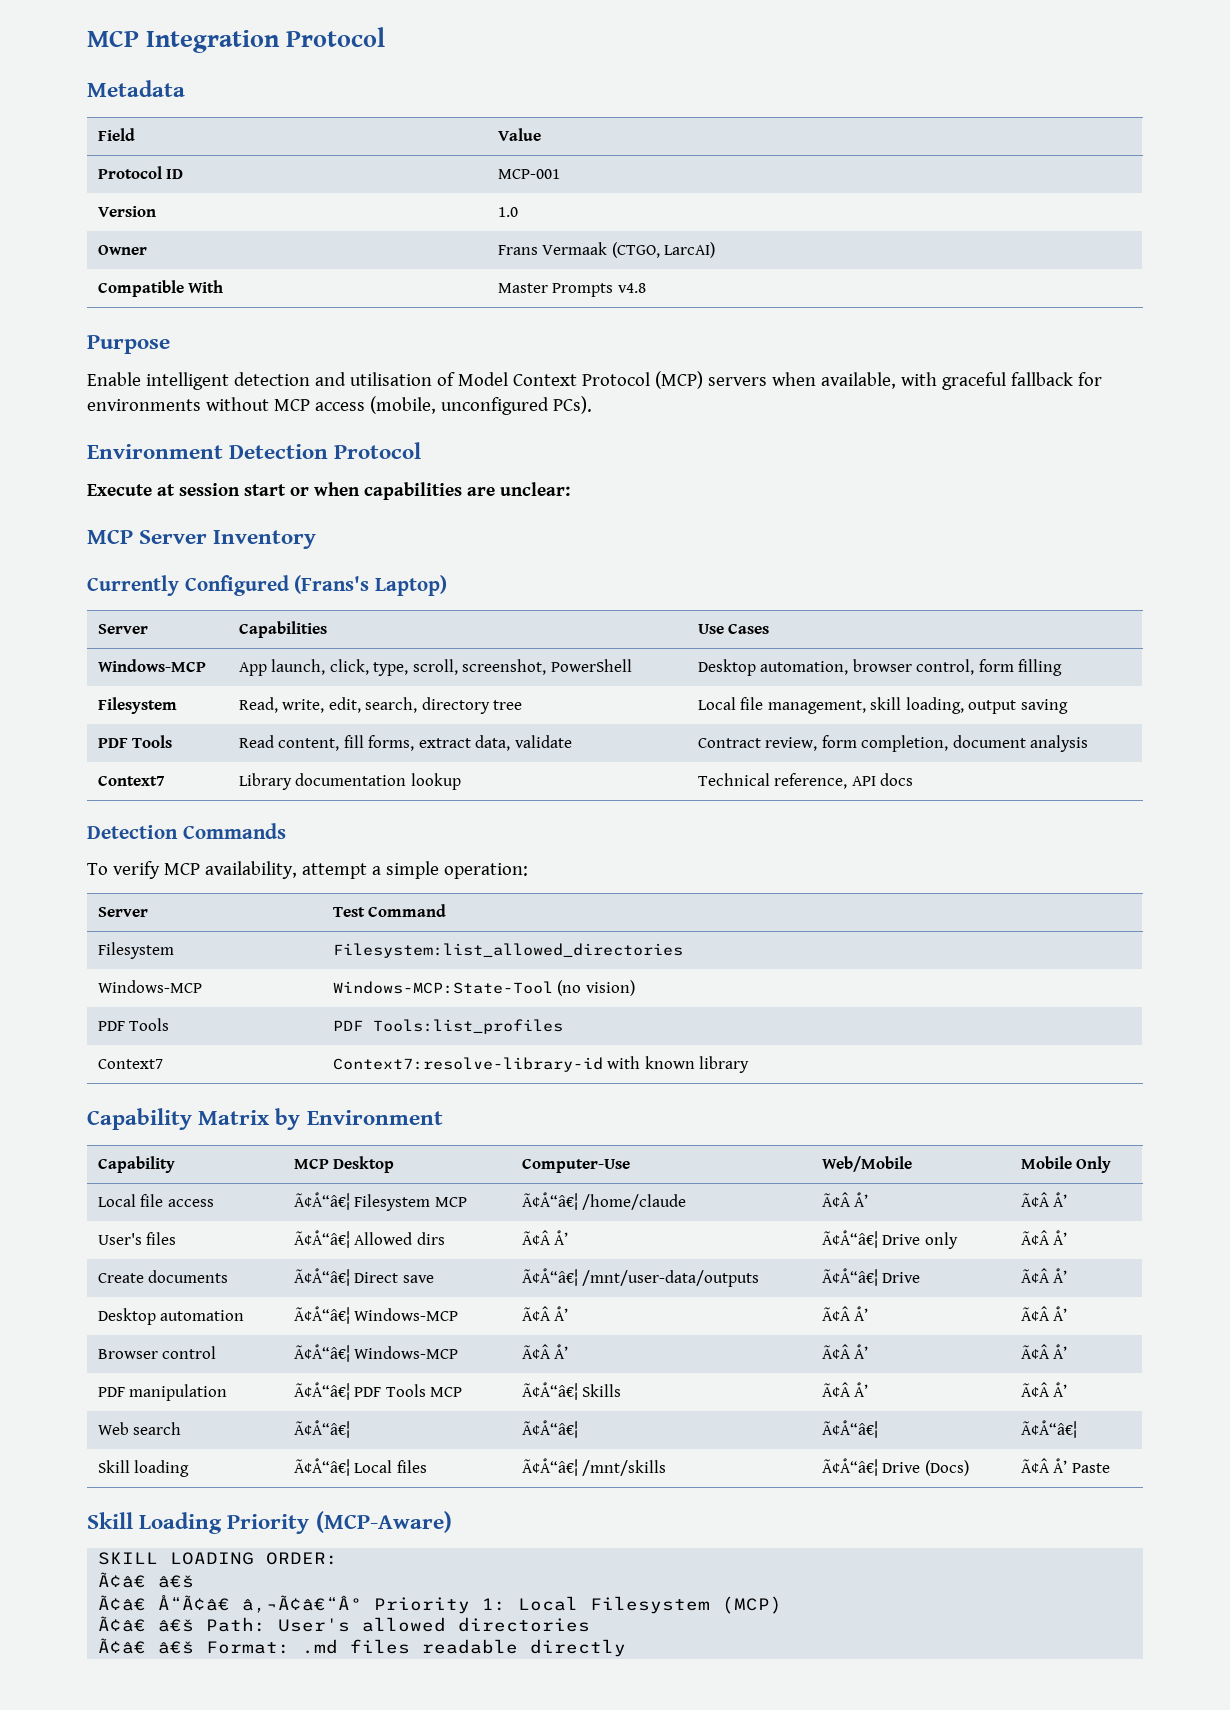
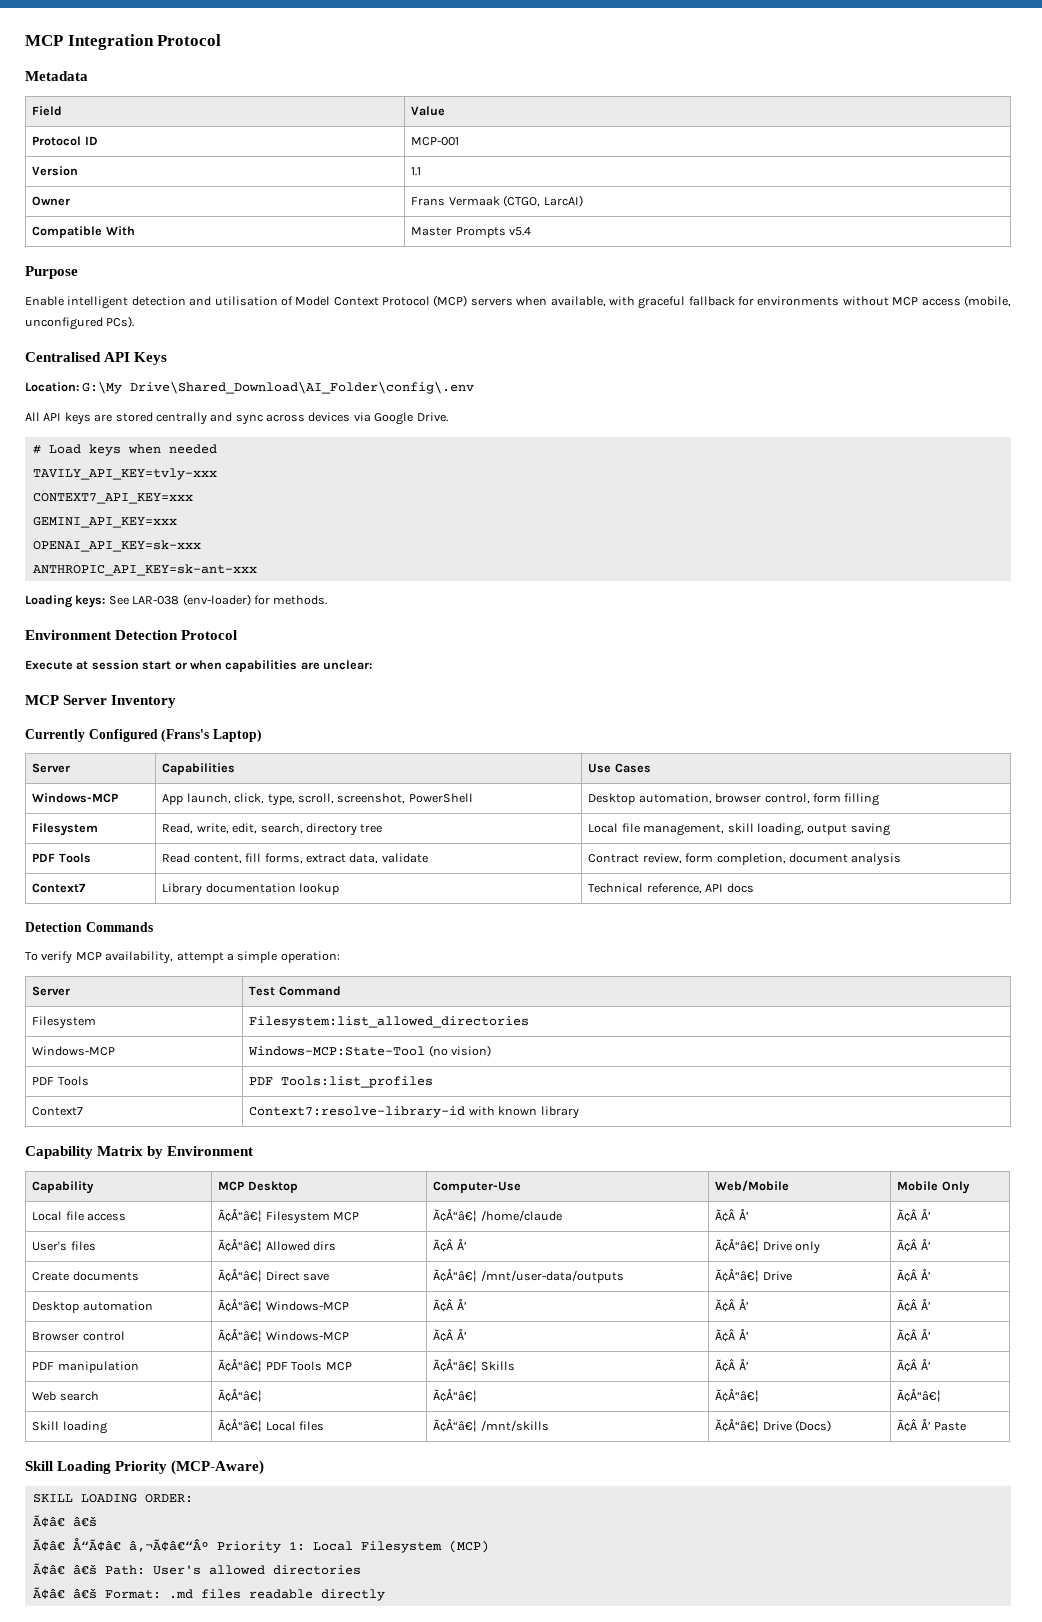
- Version | 1.0
+ Version | 1.1
- Compatible With | Master Prompts v4.8
+ Compatible With | Master Prompts v5.4
+ Centralised API Keys
+ Location: G:\My Drive\Shared_Download\AI_Folder\config\.env
+ All API keys are stored centrally and sync across devices via Google Drive.
+ # Load keys when needed
+ TAVILY_API_KEY=tvly-xxx
+ CONTEXT7_API_KEY=xxx
+ GEMINI_API_KEY=xxx
+ OPENAI_API_KEY=sk-xxx
+ ANTHROPIC_API_KEY=sk-ant-xxx
+ Loading keys: See LAR-038 (env-loader) for methods.

